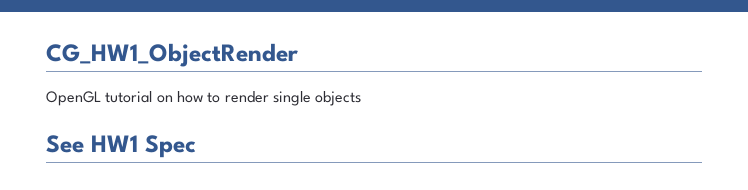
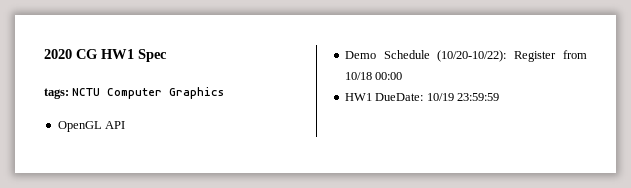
- CG_HW1_ObjectRender
- OpenGL tutorial on how to render single objects
- See HW1 Spec
+ 2020 CG HW1 Spec
+ tags: NCTU Computer Graphics
+ OpenGL API
+ Demo Schedule (10/20-10/22): Register from 10/18 00:00
+ HW1 DueDate: 10/19 23:59:59

